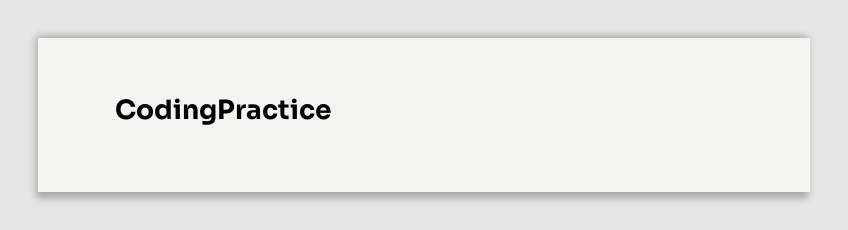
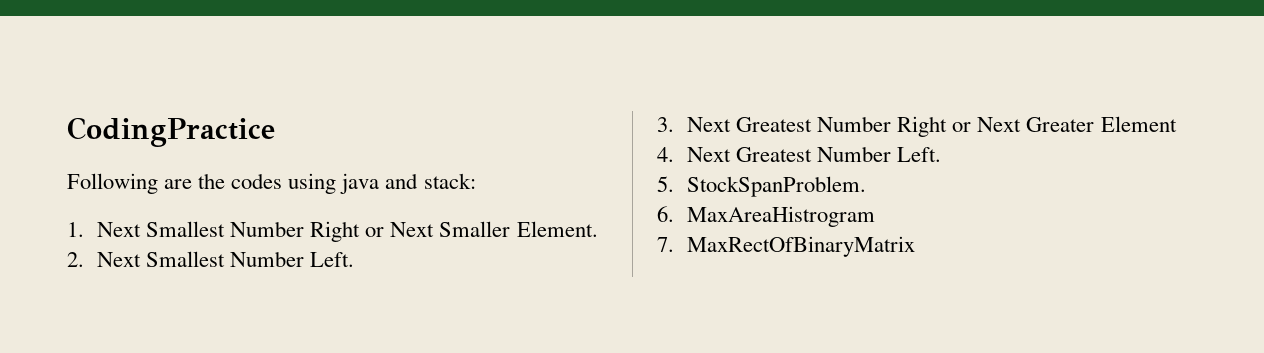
+ Following are the codes using java and stack:
+ 1. Next Smallest Number Right or Next Smaller Element.
+ 2. Next Smallest Number Left.
+ 3. Next Greatest Number Right or Next Greater Element
+ 4. Next Greatest Number Left.
+ 5. StockSpanProblem.
+ 6. MaxAreaHistrogram
+ 7. MaxRectOfBinaryMatrix

